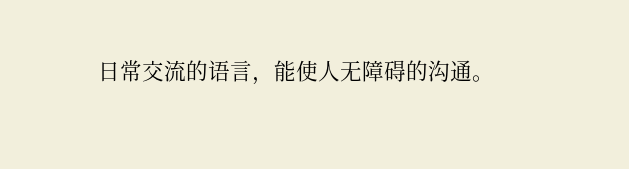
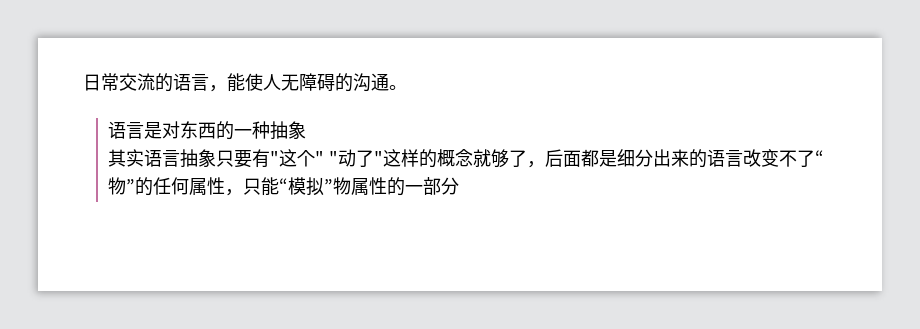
+ 语言是对东西的一种抽象
+ 其实语言抽象只要有"这个" "动了"这样的概念就够了，后面都是细分出来的语言改变不了“物”的任何属性，只能“模拟”物属性的一部分

